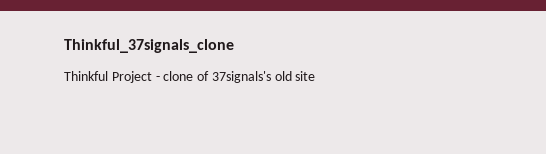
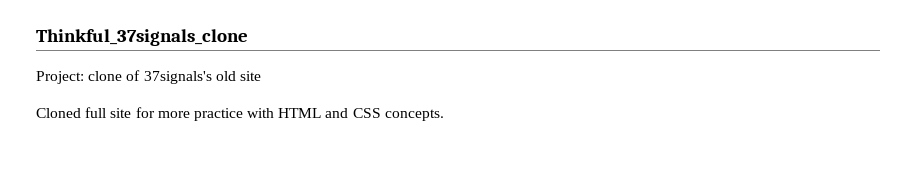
- Thinkful Project - clone of 37signals's old site
+ Project: clone of 37signals's old site
+ Cloned full site for more practice with HTML and CSS concepts.

